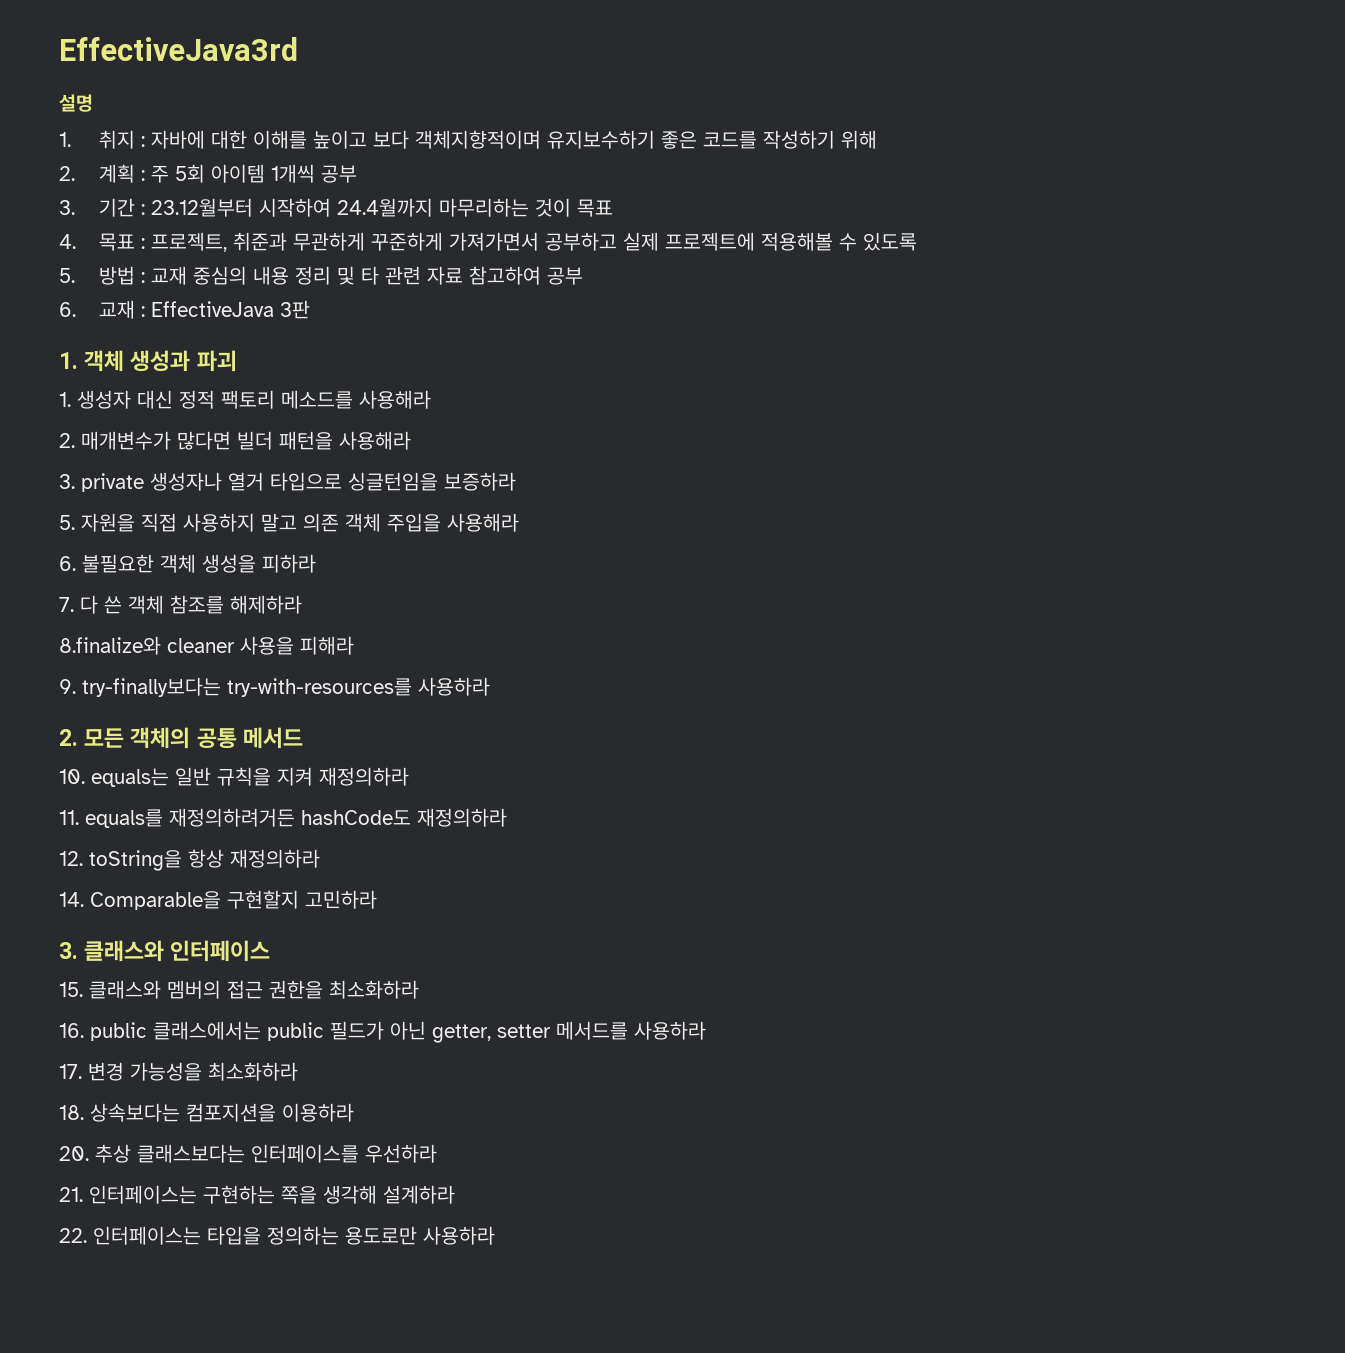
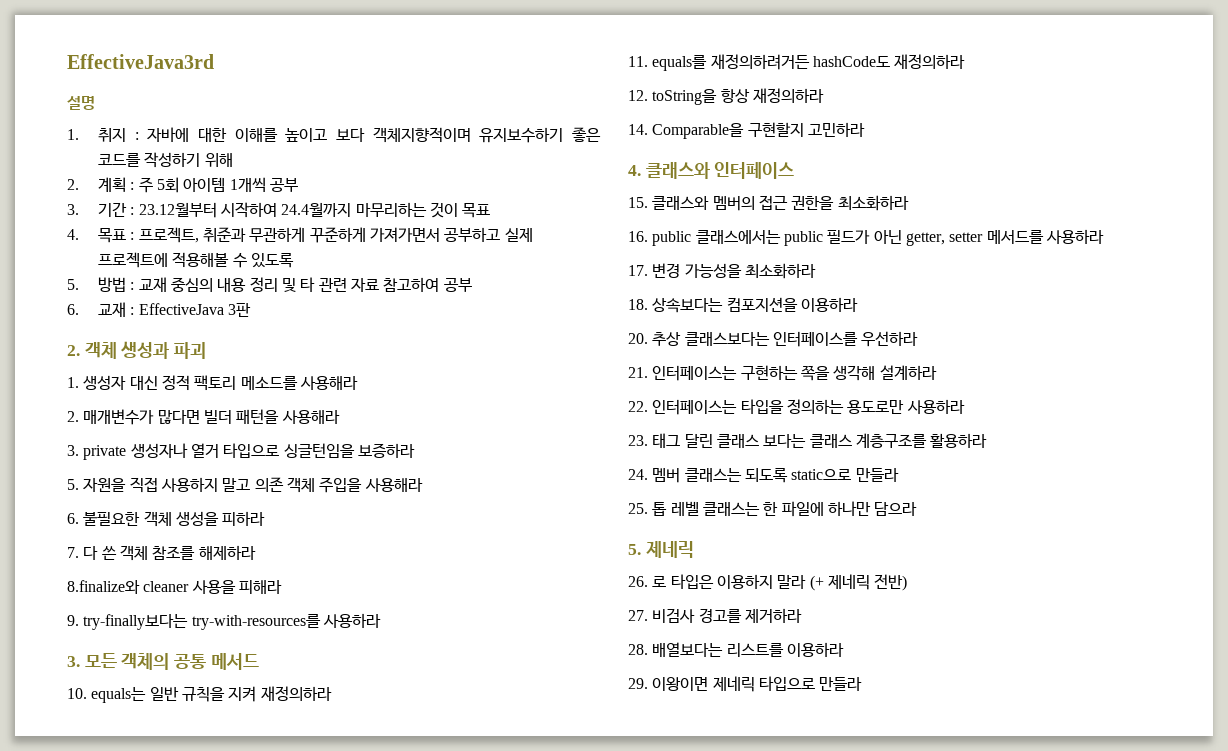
- 1. 객체 생성과 파괴
+ 2. 객체 생성과 파괴
- 2. 모든 객체의 공통 메서드
+ 3. 모든 객체의 공통 메서드
- 3. 클래스와 인터페이스
+ 4. 클래스와 인터페이스
+ 23. 태그 달린 클래스 보다는 클래스 계층구조를 활용하라
+ 24. 멤버 클래스는 되도록 static으로 만들라
+ 25. 톱 레벨 클래스는 한 파일에 하나만 담으라
+ 5. 제네릭
+ 26. 로 타입은 이용하지 말라 (+ 제네릭 전반)
+ 27. 비검사 경고를 제거하라
+ 28. 배열보다는 리스트를 이용하라
+ 29. 이왕이면 제네릭 타입으로 만들라

